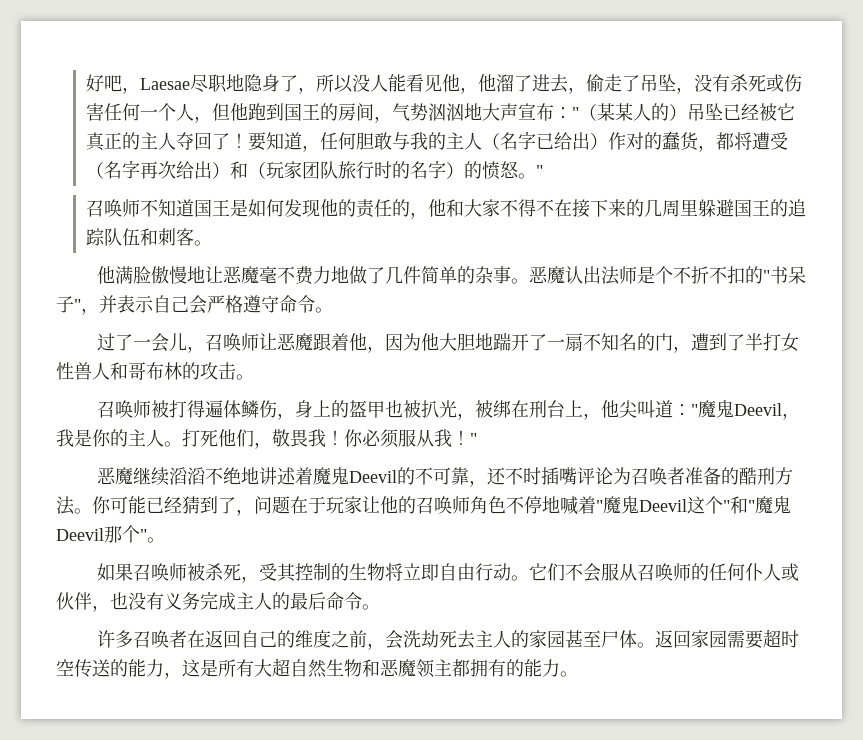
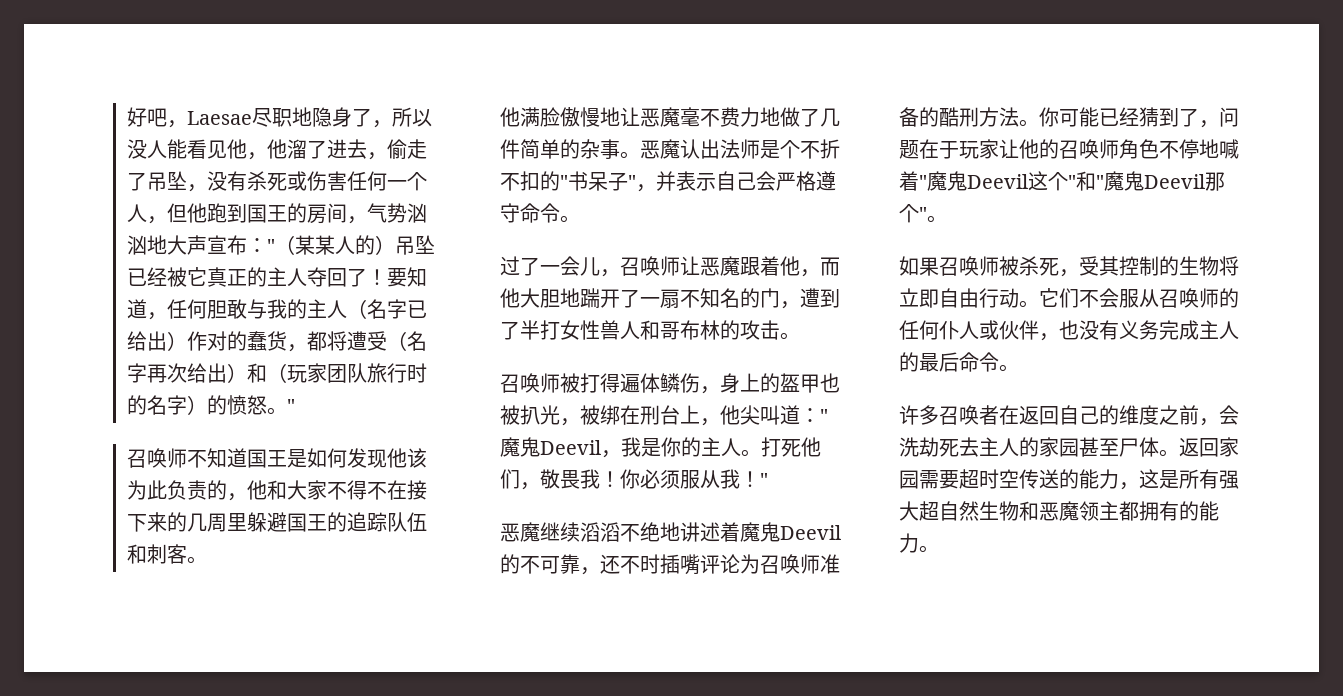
- 召唤师不知道国王是如何发现他的责任的，他和大家不得不在接下来的几周里躲避国王的追踪队伍和刺客。
+ 召唤师不知道国王是如何发现他该为此负责的，他和大家不得不在接下来的几周里躲避国王的追踪队伍和刺客。
- 过了一会儿，召唤师让恶魔跟着他，因为他大胆地踹开了一扇不知名的门，遭到了半打女性兽人和哥布林的攻击。
+ 过了一会儿，召唤师让恶魔跟着他，而他大胆地踹开了一扇不知名的门，遭到了半打女性兽人和哥布林的攻击。
- 恶魔继续滔滔不绝地讲述着魔鬼Deevil的不可靠，还不时插嘴评论为召唤者准备的酷刑方法。
+ 恶魔继续滔滔不绝地讲述着魔鬼Deevil的不可靠，还不时插嘴评论为召唤师准备的酷刑方法。
- 返回家园需要超时空传送的能力，这是所有大超自然生物和恶魔领主都拥有的能力。
+ 返回家园需要超时空传送的能力，这是所有强大超自然生物和恶魔领主都拥有的能力。

